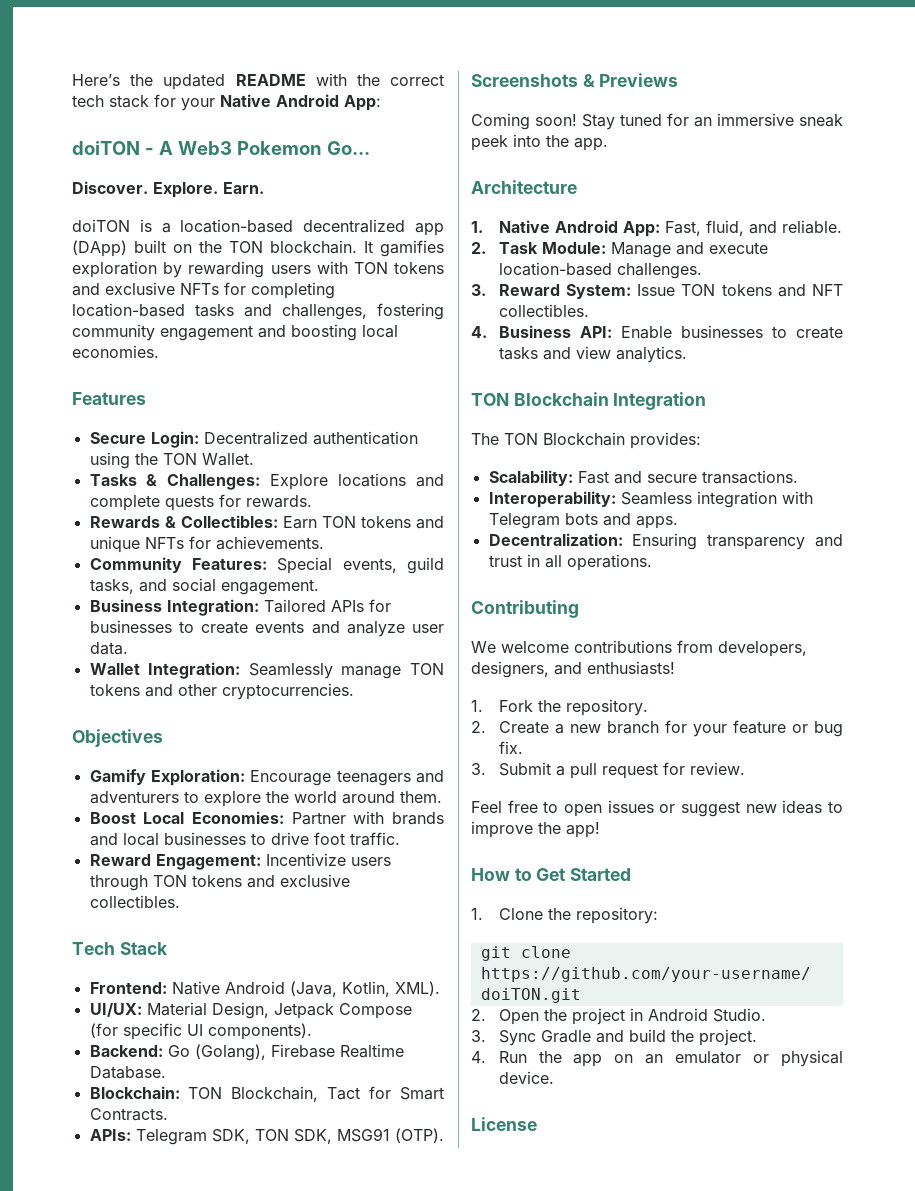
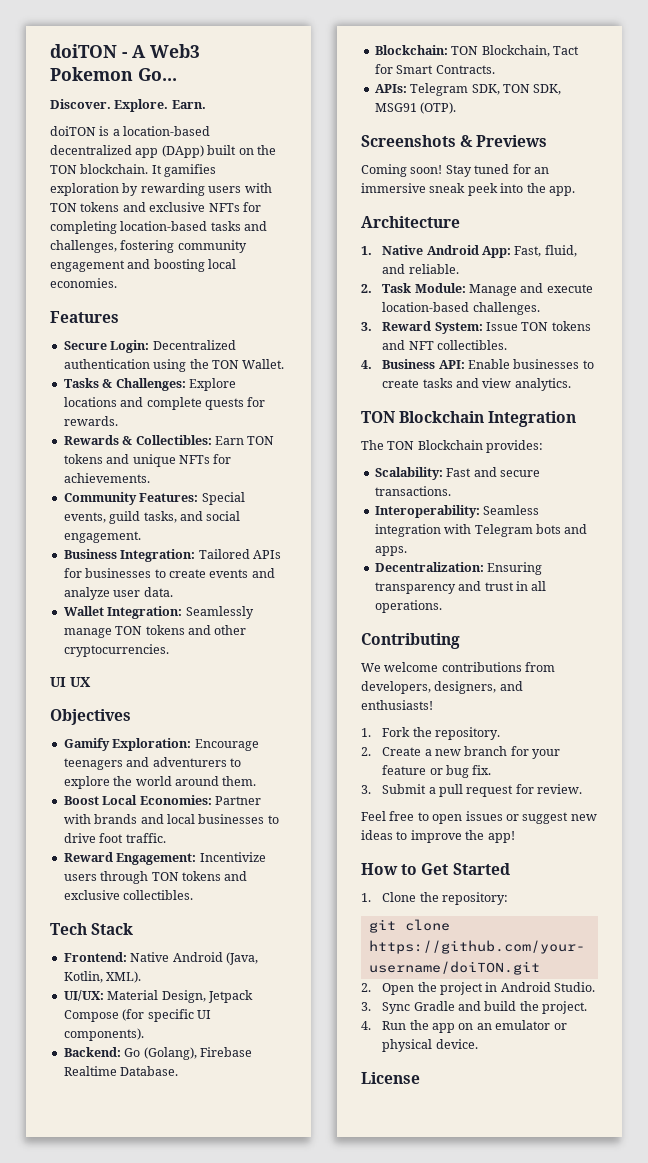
- Here’s the updated README with the correct tech stack for your Native Android App:
+ UI UX

